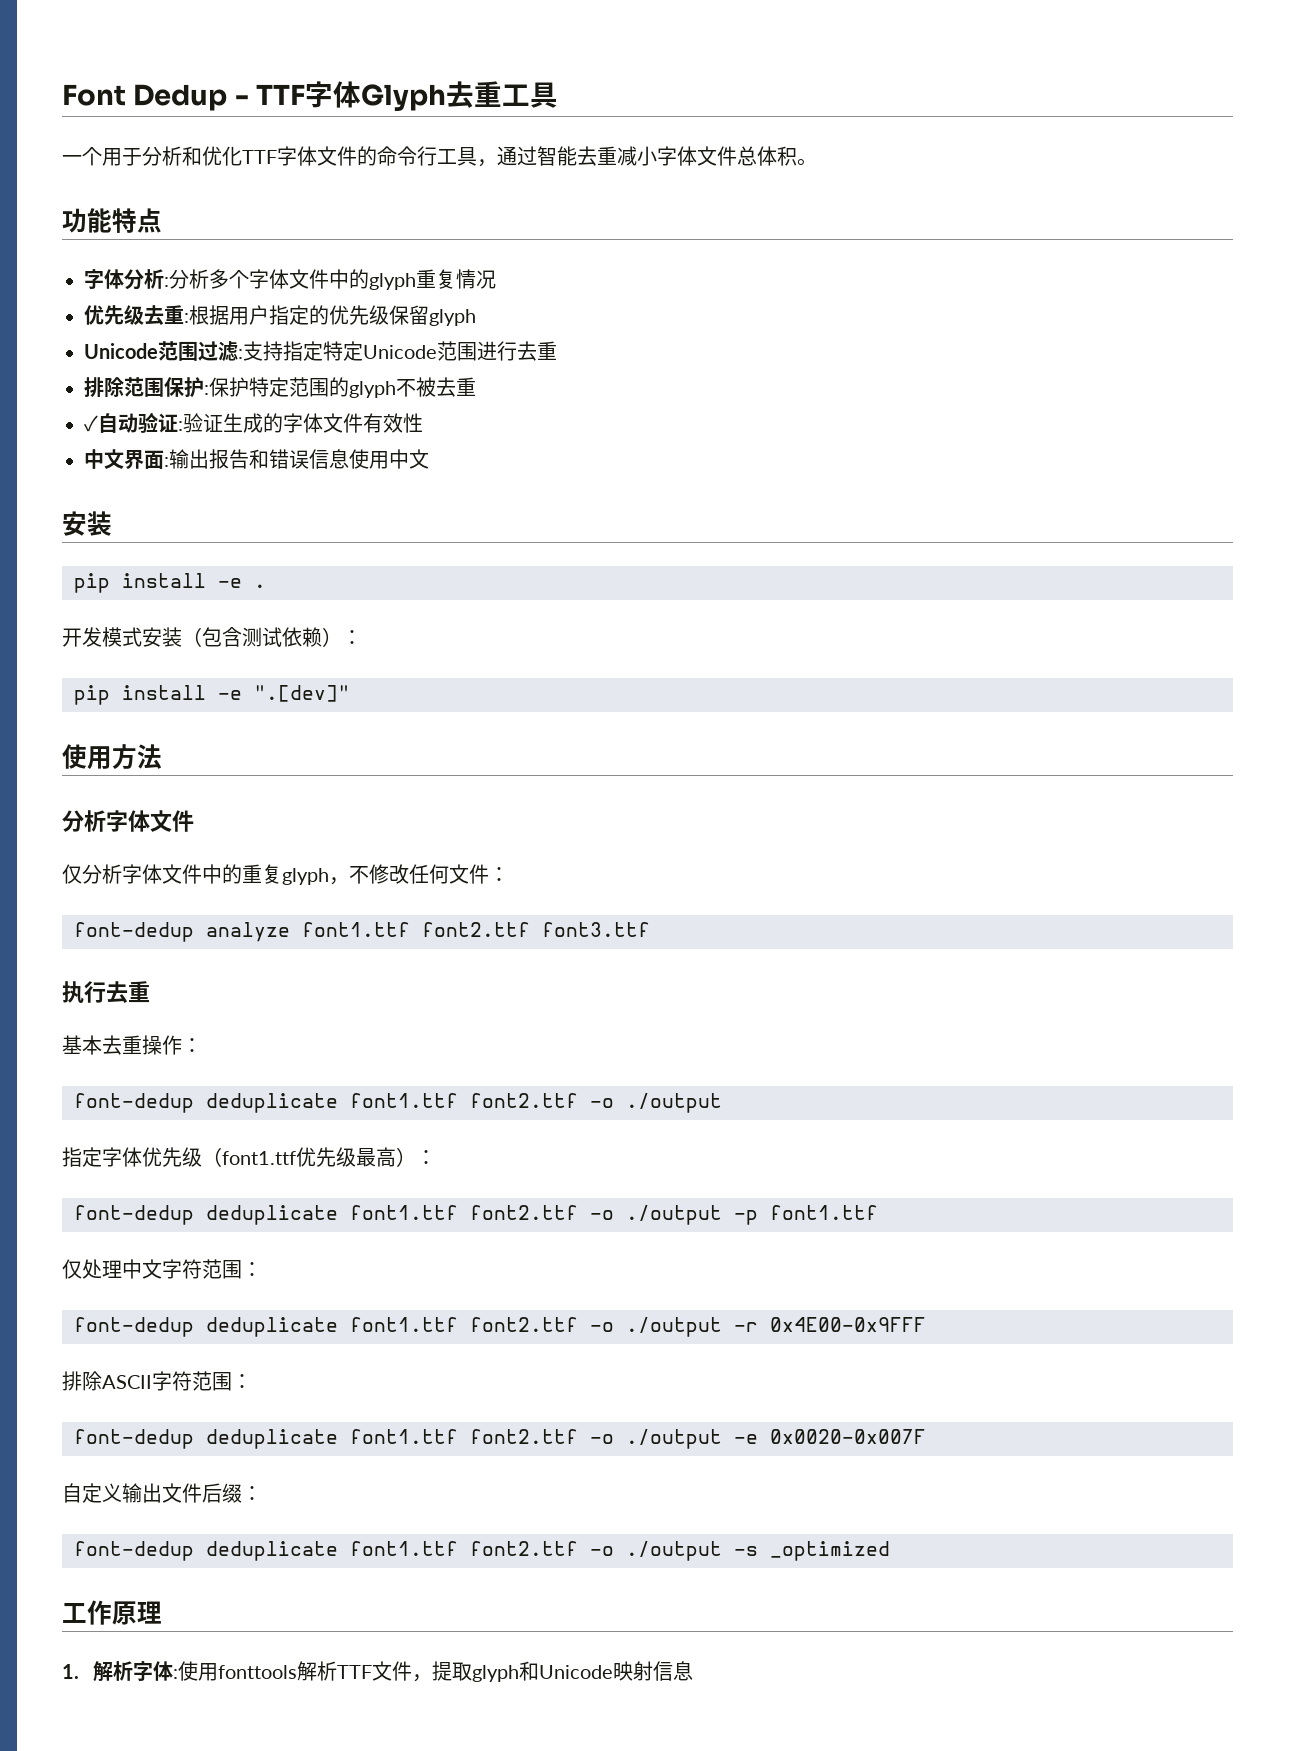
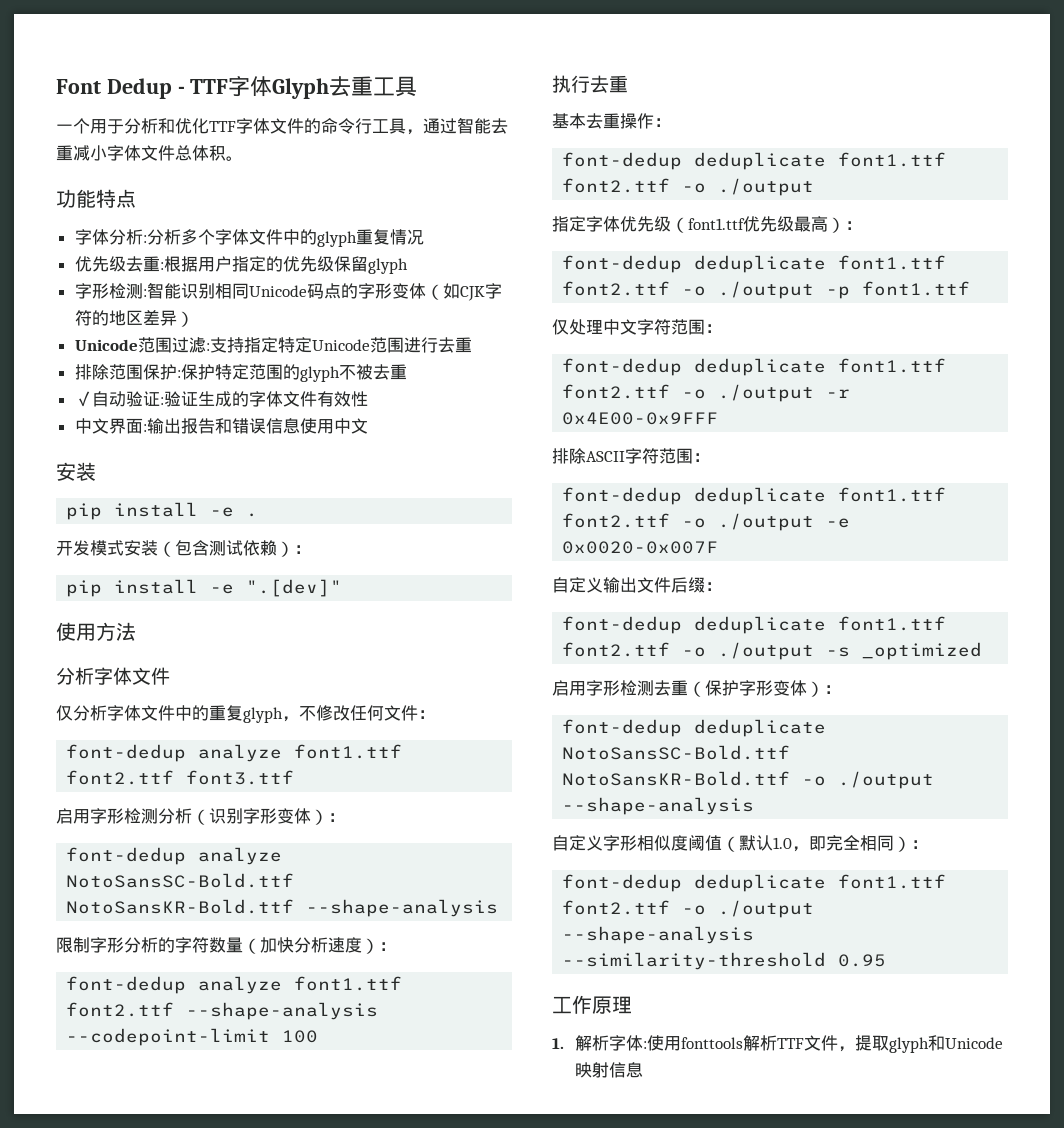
+ 字形检测:智能识别相同Unicode码点的字形变体（如CJK字符的地区差异）
+ 启用字形检测分析（识别字形变体）：
+ font-dedup analyze NotoSansSC-Bold.ttf NotoSansKR-Bold.ttf --shape-analysis
+ 限制字形分析的字符数量（加快分析速度）：
+ font-dedup analyze font1.ttf font2.ttf --shape-analysis --codepoint-limit 100
+ 启用字形检测去重（保护字形变体）：
+ font-dedup deduplicate NotoSansSC-Bold.ttf NotoSansKR-Bold.ttf -o ./output --shape-analysis
+ 自定义字形相似度阈值（默认1.0，即完全相同）：
+ font-dedup deduplicate font1.ttf font2.ttf -o ./output --shape-analysis --similarity-threshold 0.95

